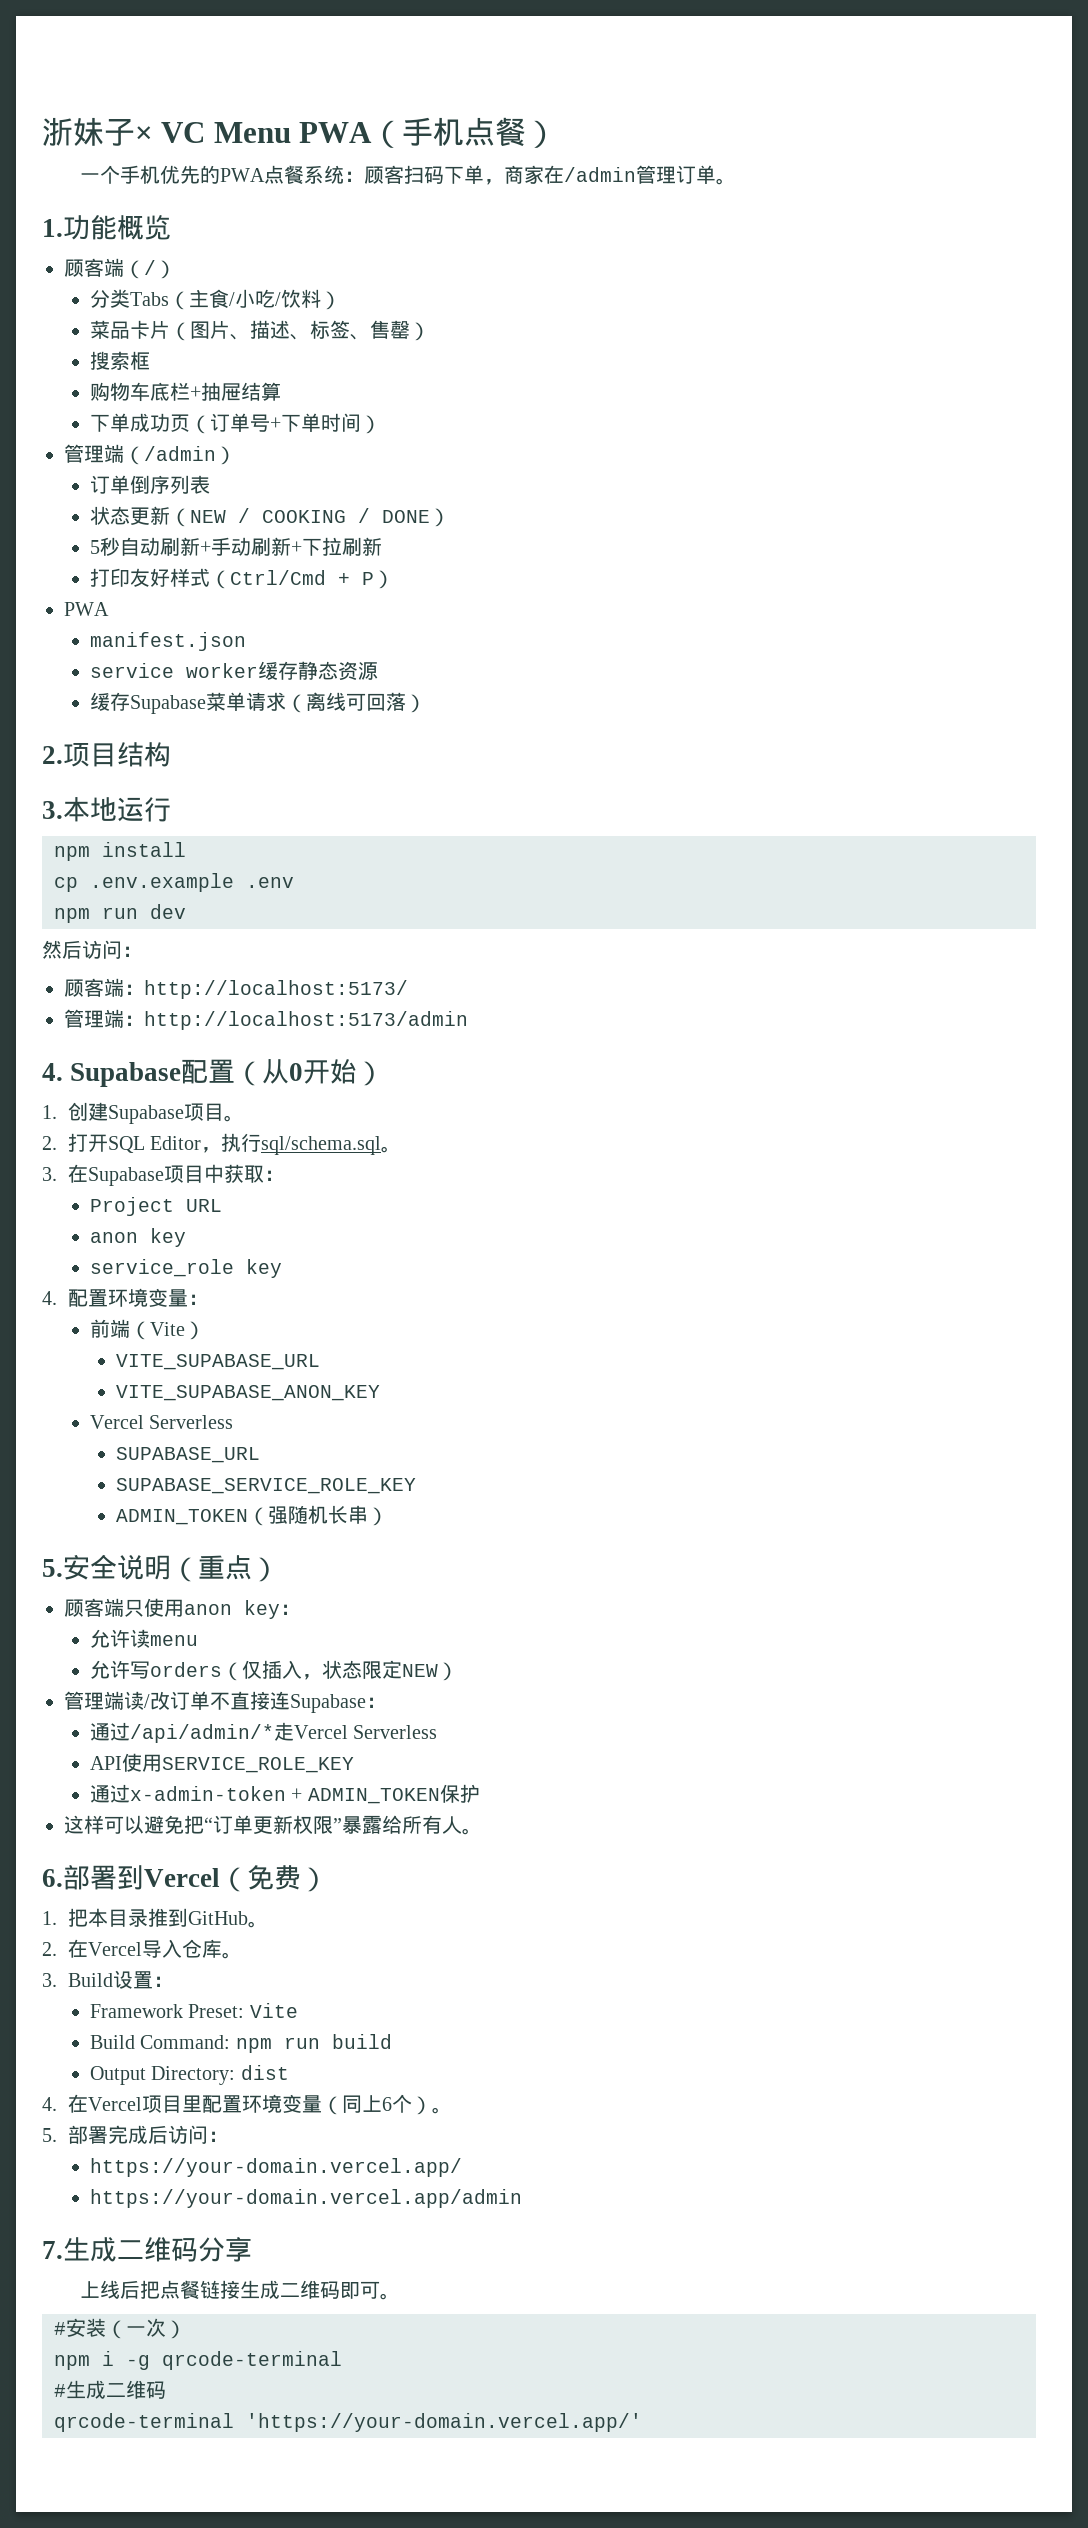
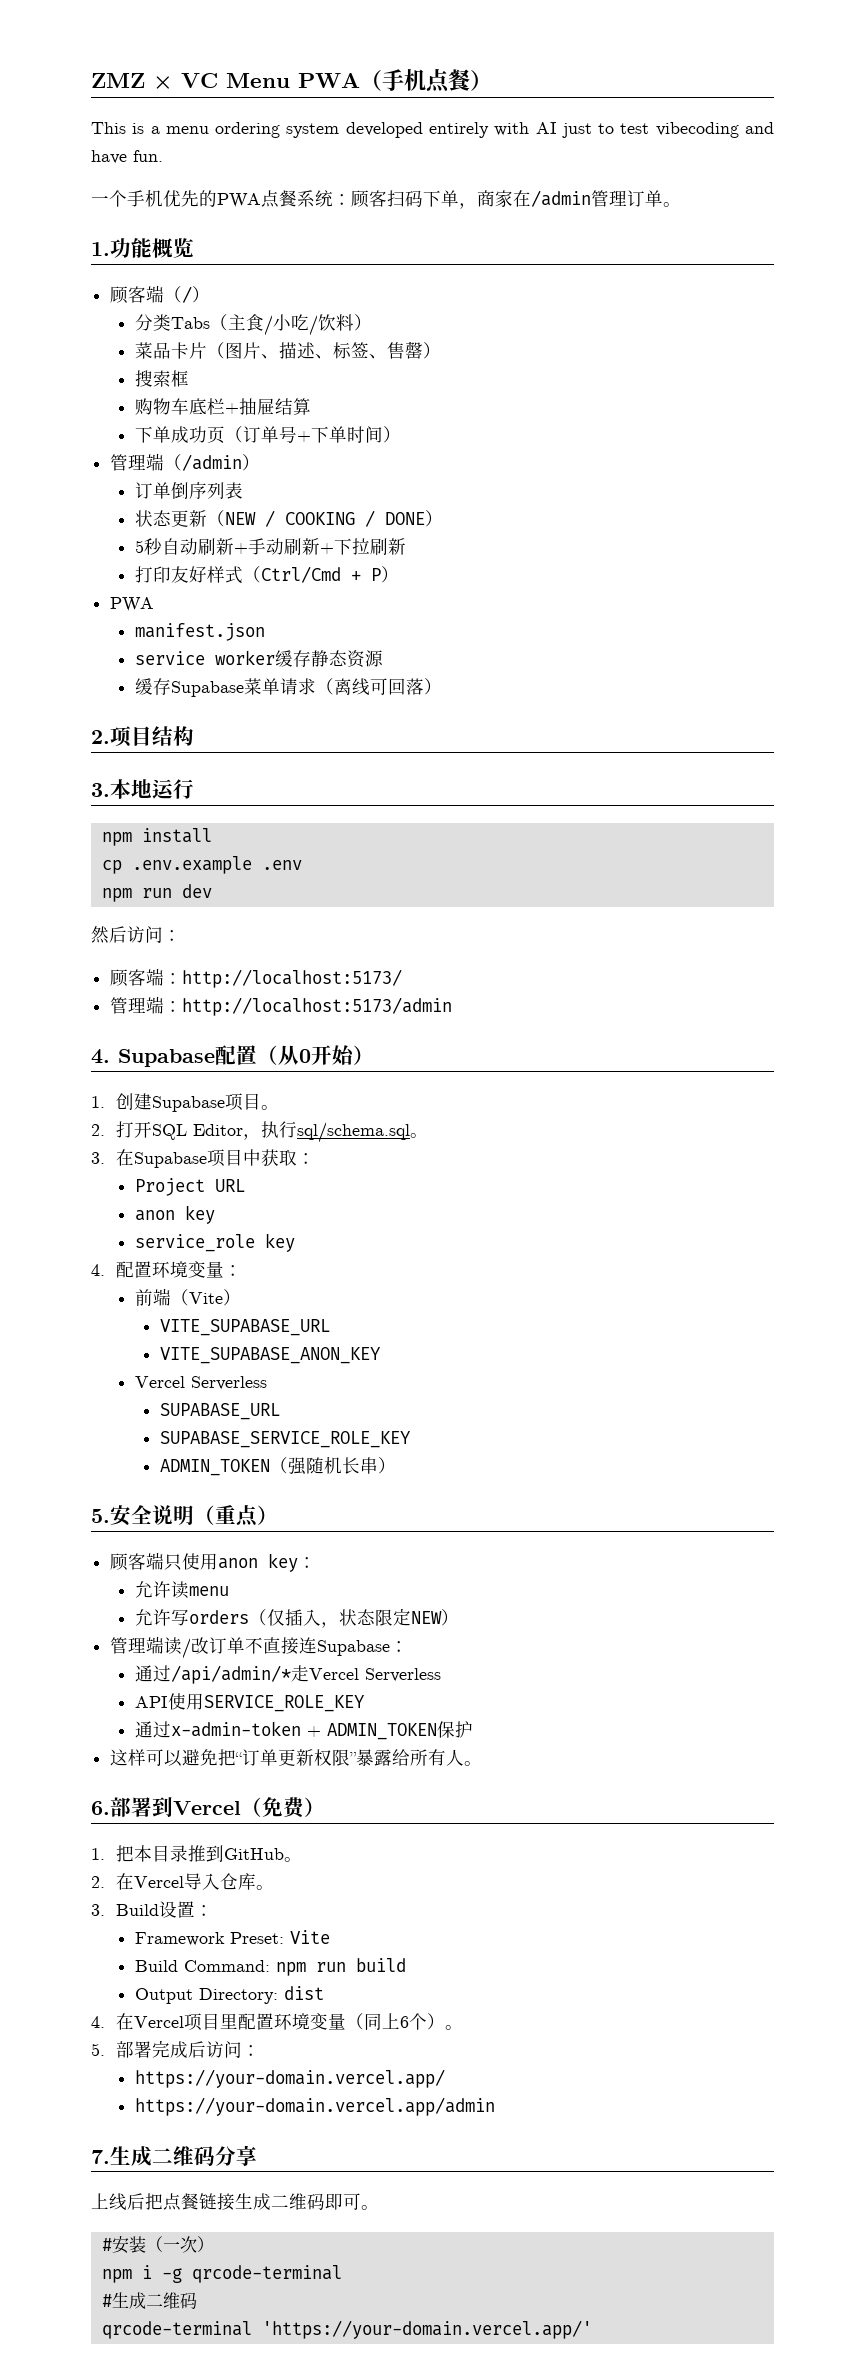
- 浙妹子× VC Menu PWA（手机点餐）
+ ZMZ × VC Menu PWA（手机点餐）
+ This is a menu ordering system developed entirely with AI just to test vibecoding and have fun.

